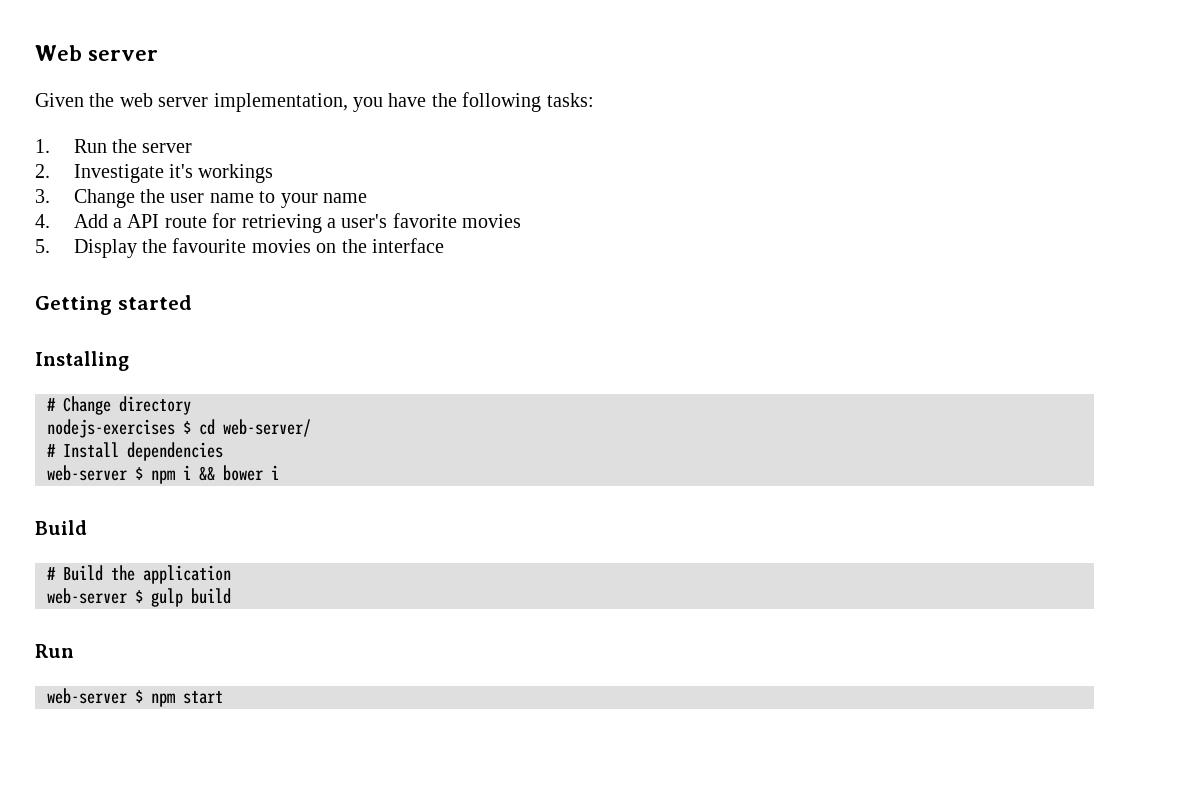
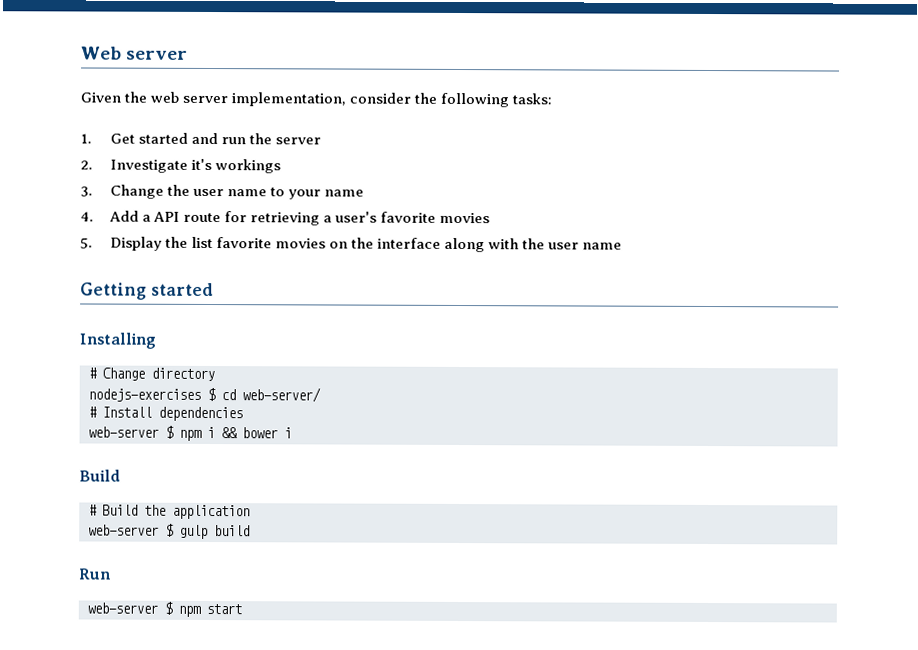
- Given the web server implementation, you have the following tasks:
+ Given the web server implementation, consider the following tasks:
- 1. Run the server
+ 1. Get started and run the server
- 5. Display the favourite movies on the interface
+ 5. Display the list favorite movies on the interface along with the user name

